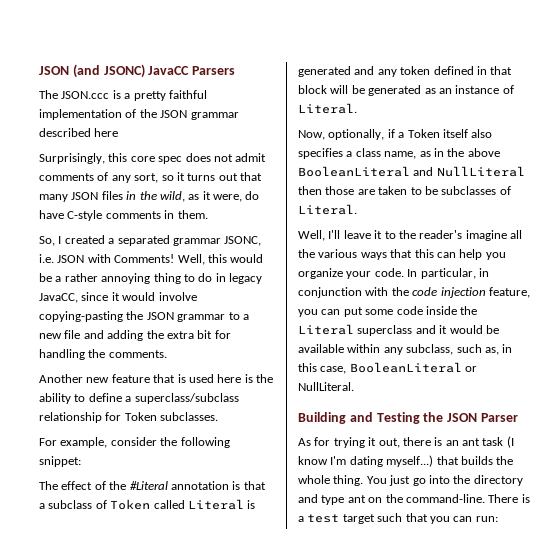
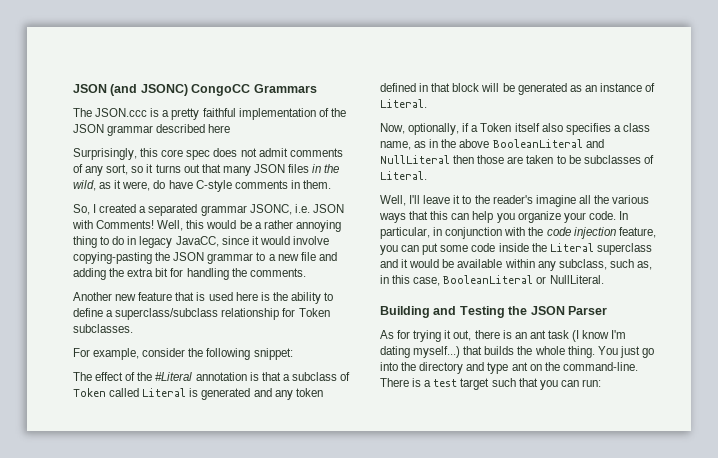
- JSON (and JSONC) JavaCC Parsers
+ JSON (and JSONC) CongoCC Grammars

